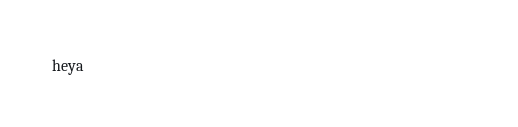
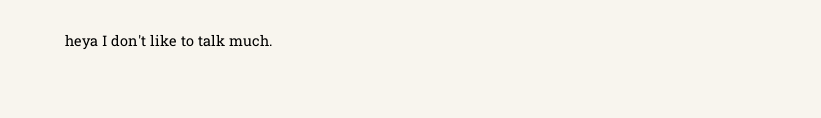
- heya
+ heya I don't like to talk much.

